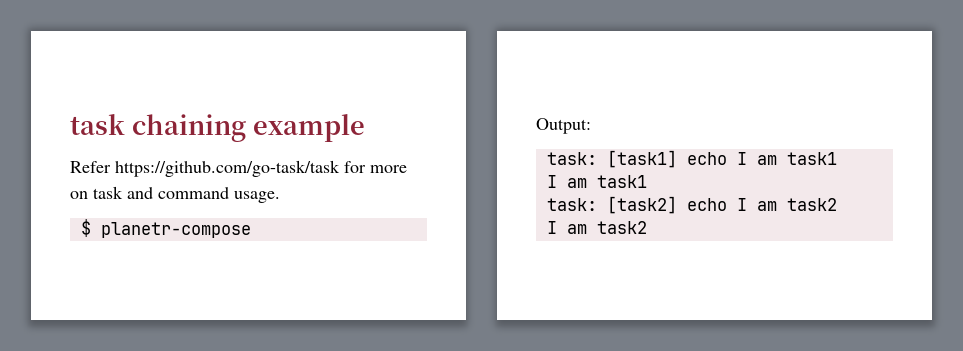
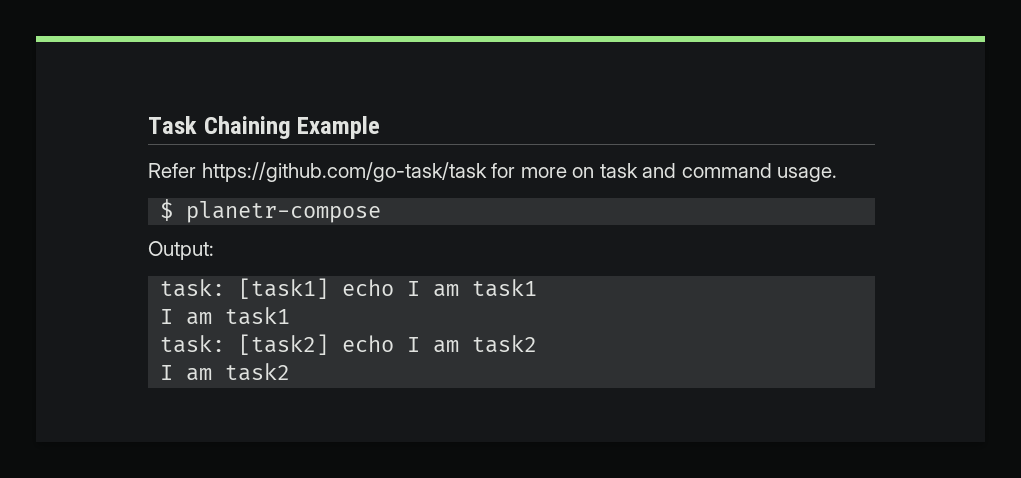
- task chaining example
+ Task Chaining Example

